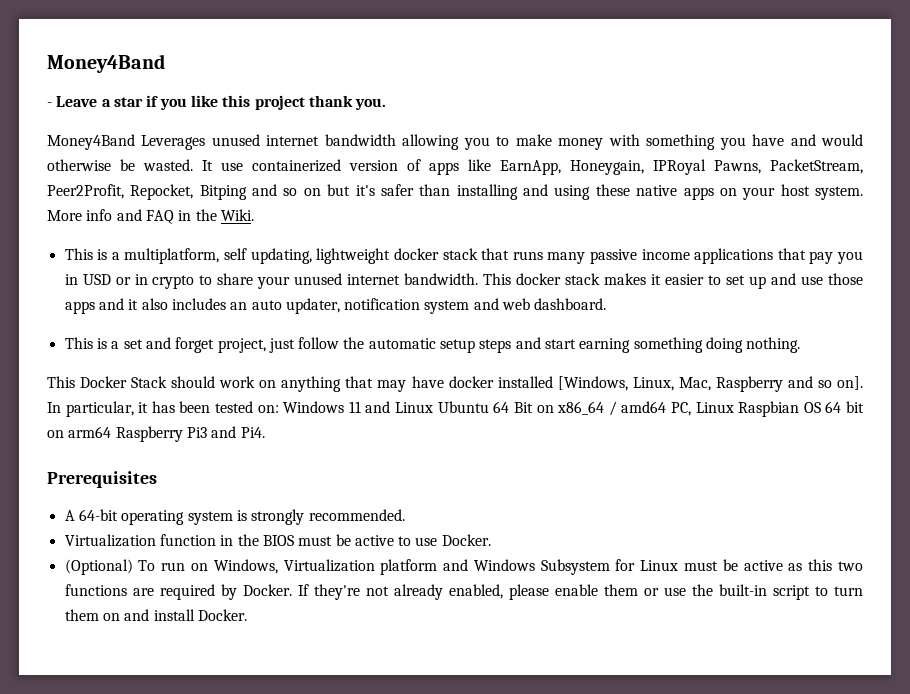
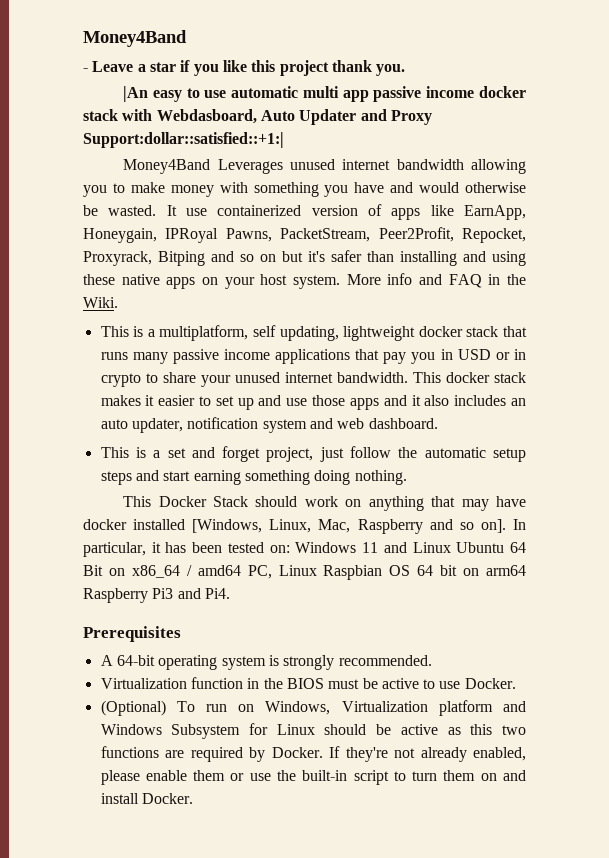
+ |An easy to use automatic multi app passive income docker stack with Webdasboard, Auto Updater and Proxy Support:dollar::satisfied::+1:|
- It use containerized version of apps like EarnApp, Honeygain, IPRoyal Pawns, PacketStream, Peer2Profit, Repocket, Bitping and so on but it's safer than installing and using these native apps on your host system.
+ It use containerized version of apps like EarnApp, Honeygain, IPRoyal Pawns, PacketStream, Peer2Profit, Repocket, Proxyrack, Bitping and so on but it's safer than installing and using these native apps on your host system.
- (Optional) To run on Windows, Virtualization platform and Windows Subsystem for Linux must be active as this two functions are required by Docker.
+ (Optional) To run on Windows, Virtualization platform and Windows Subsystem for Linux should be active as this two functions are required by Docker.

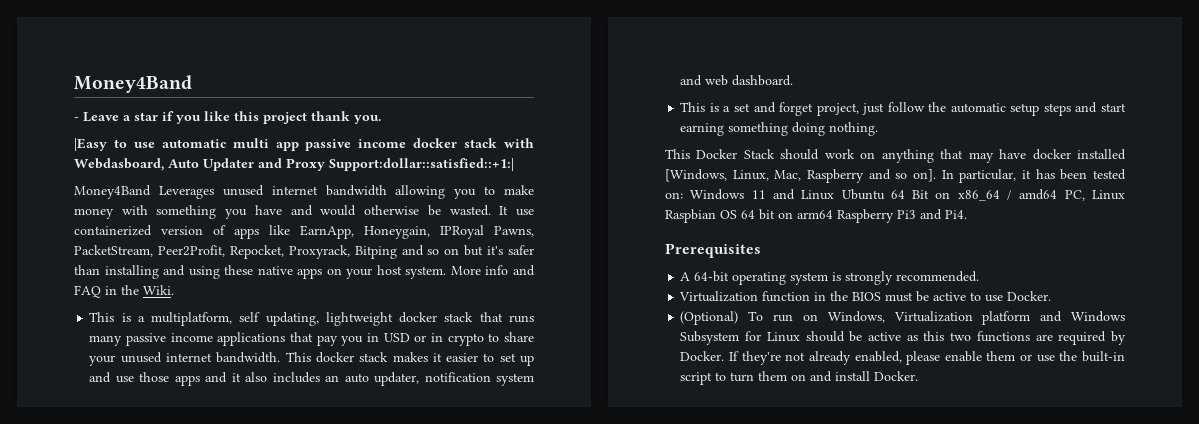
- |An easy to use automatic multi app passive income docker stack with Webdasboard, Auto Updater and Proxy Support:dollar::satisfied::+1:|
+ |Easy to use automatic multi app passive income docker stack with Webdasboard, Auto Updater and Proxy Support:dollar::satisfied::+1:|

